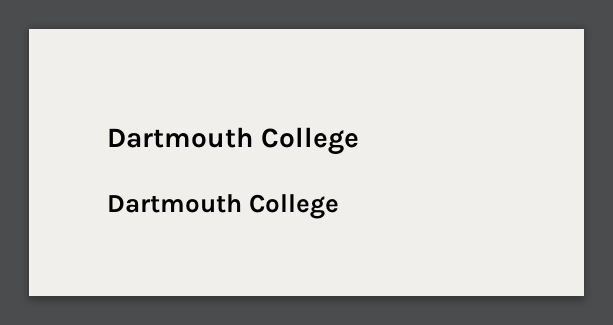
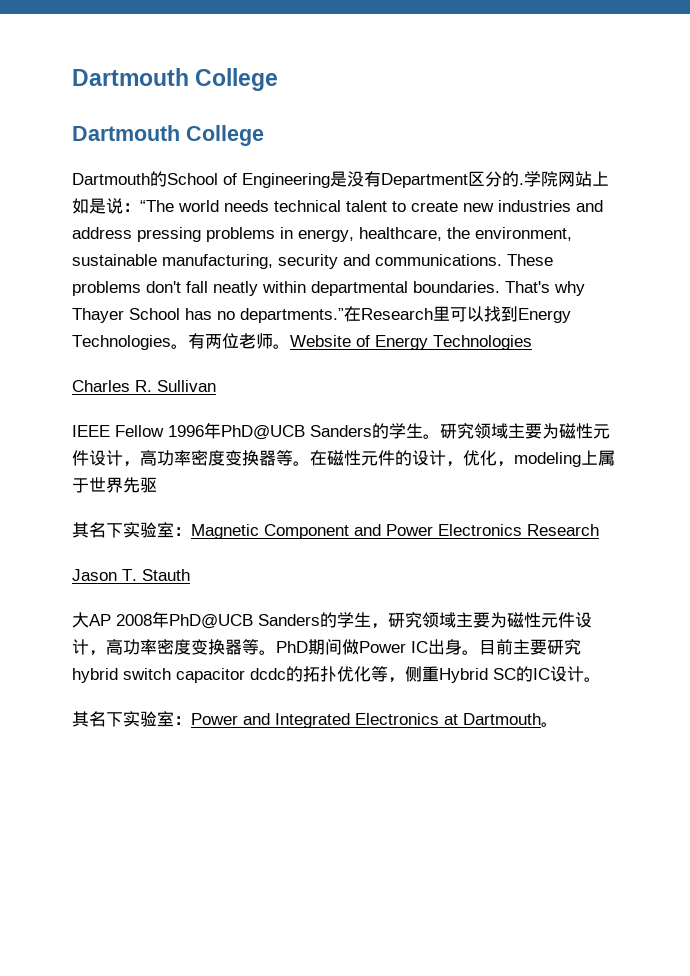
+ Dartmouth的School of Engineering是没有Department区分的.学院网站上如是说：“The world needs technical talent to create new industries and address pressing problems in energy, healthcare, the environment, sustainable manufacturing, security and communications. These problems don't fall neatly within departmental boundaries. That's why Thayer School has no departments.”在Research里可以找到Energy Technologies。有两位老师。Website of Energy Technologies
+ Charles R. Sullivan
+ IEEE Fellow 1996年PhD@UCB Sanders的学生。研究领域主要为磁性元件设计，高功率密度变换器等。在磁性元件的设计，优化，modeling上属于世界先驱
+ 其名下实验室：Magnetic Component and Power Electronics Research
+ Jason T. Stauth
+ 大AP 2008年PhD@UCB Sanders的学生，研究领域主要为磁性元件设计，高功率密度变换器等。PhD期间做Power IC出身。目前主要研究hybrid switch capacitor dcdc的拓扑优化等，侧重Hybrid SC的IC设计。
+ 其名下实验室：Power and Integrated Electronics at Dartmouth。

